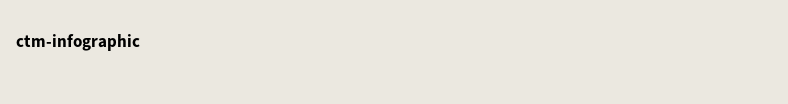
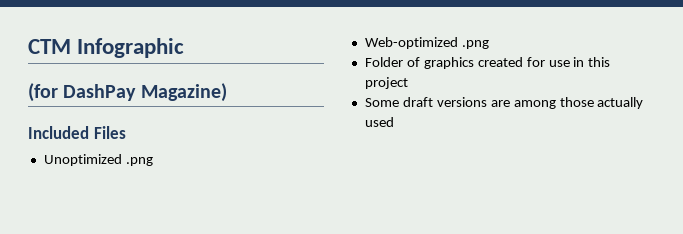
- ctm-infographic
+ CTM Infographic
+ (for DashPay Magazine)
+ Included Files
+ Unoptimized .png
+ Web-optimized .png
+ Folder of graphics created for use in this project
+ Some draft versions are among those actually used

